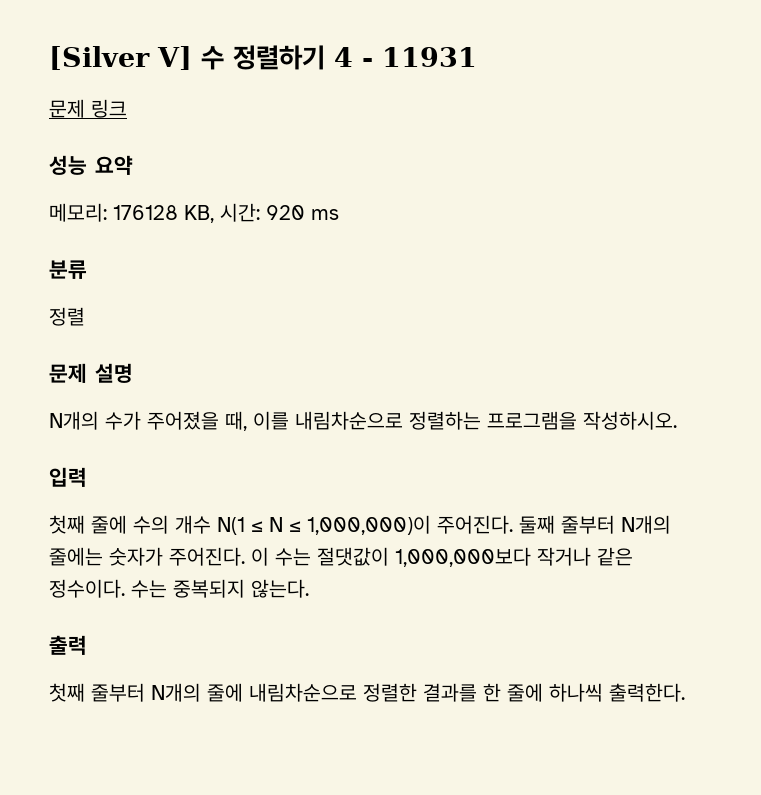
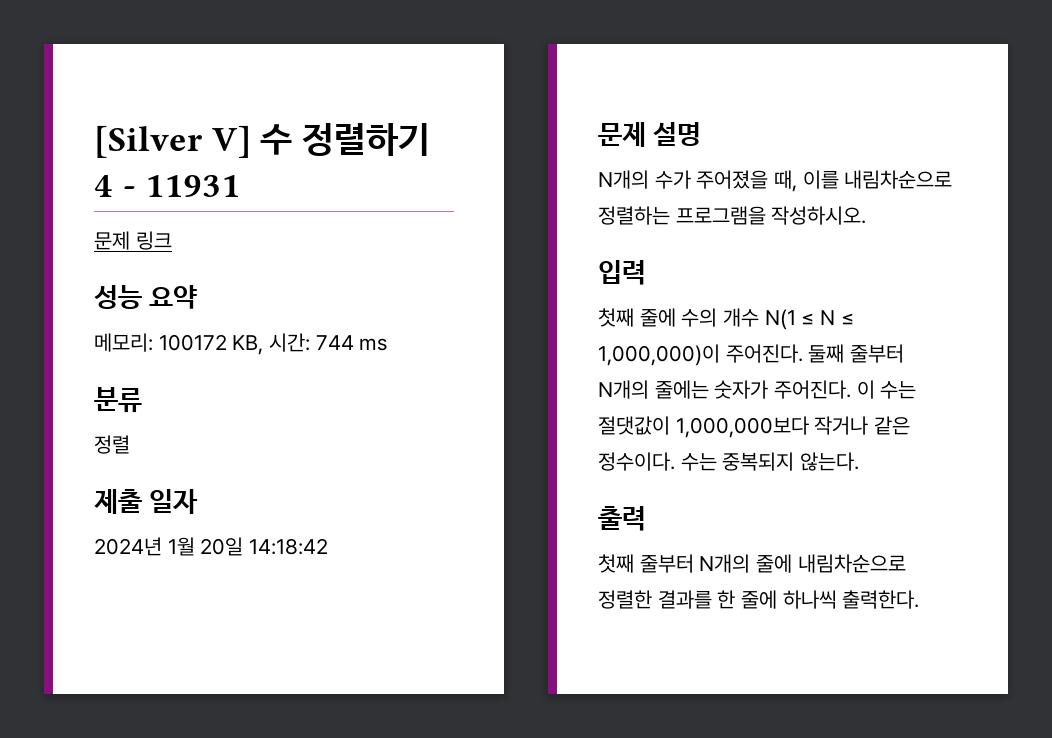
- 메모리: 176128 KB, 시간: 920 ms
+ 메모리: 100172 KB, 시간: 744 ms
+ 제출 일자
+ 2024년 1월 20일 14:18:42

